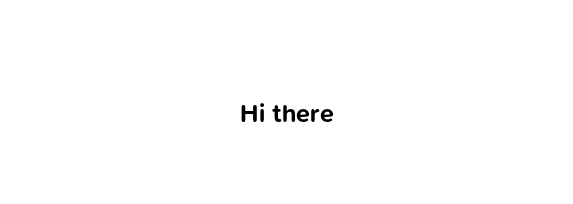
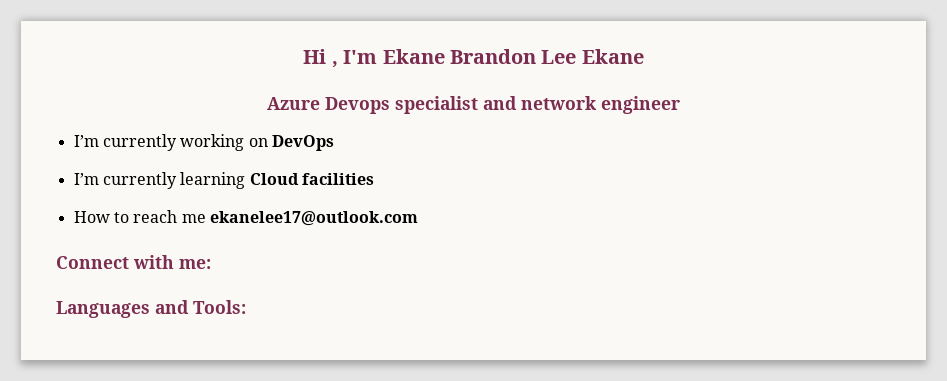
- Hi there
+ Hi , I'm Ekane Brandon Lee Ekane
+ Azure Devops specialist and network engineer
+ I’m currently working on DevOps
+ I’m currently learning Cloud facilities
+ How to reach me ekanelee17@outlook.com
+ Connect with me:
+ Languages and Tools:

